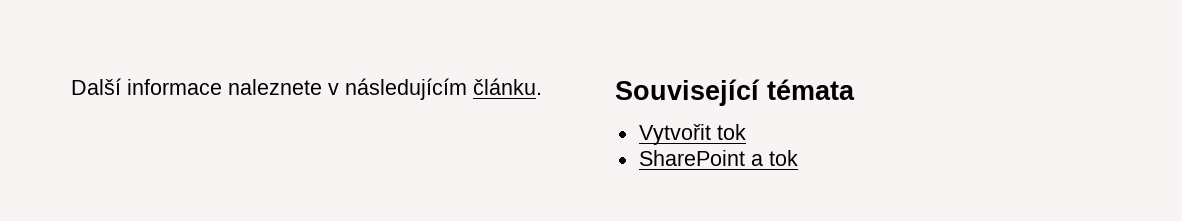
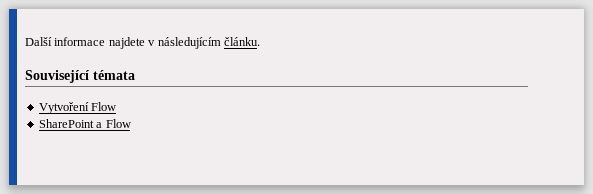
- Další informace naleznete v následujícím článku.
+ Další informace najdete v následujícím článku.
- Vytvořit tok
+ Vytvoření Flow
- SharePoint a tok
+ SharePoint a Flow

